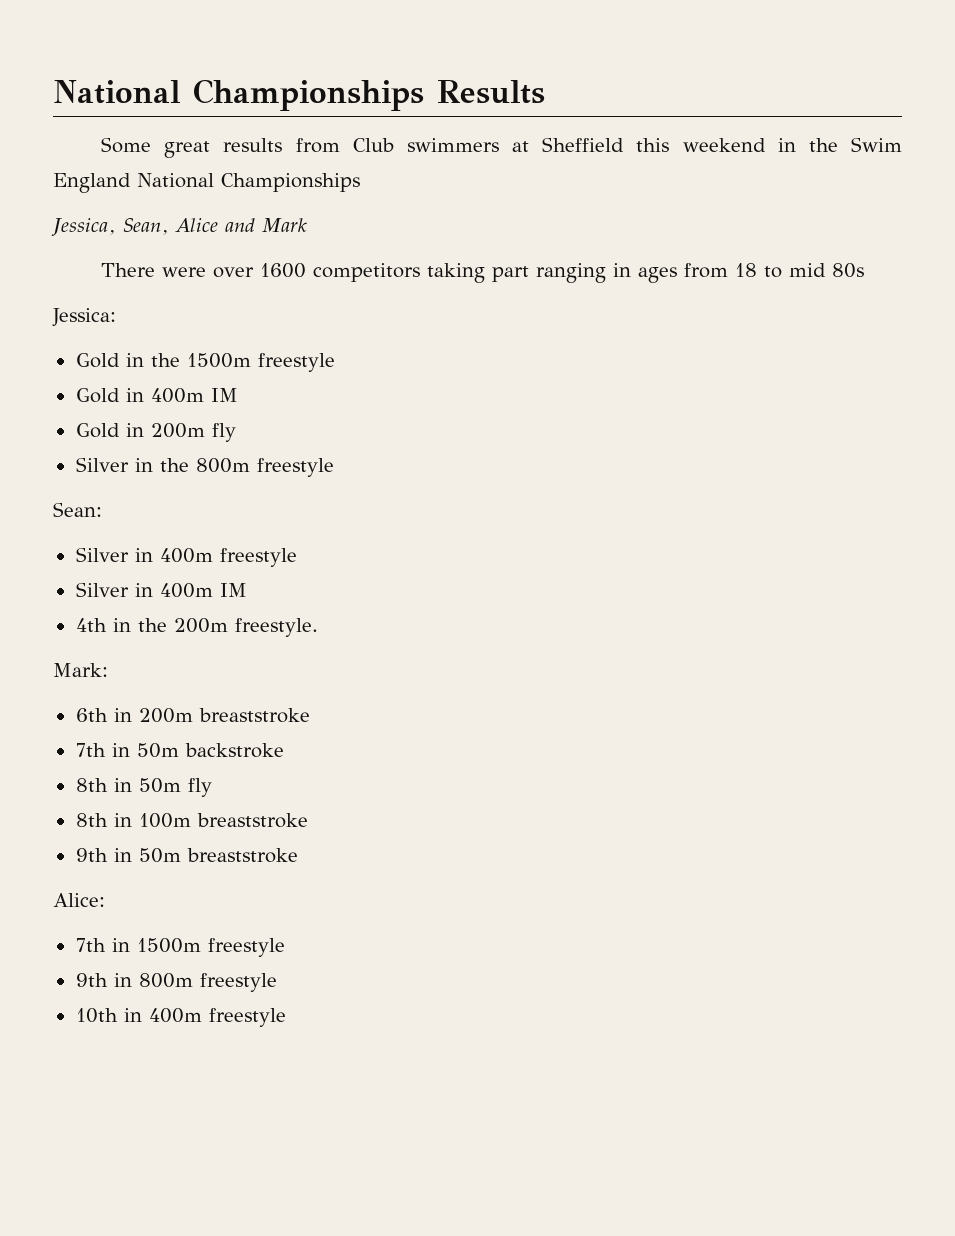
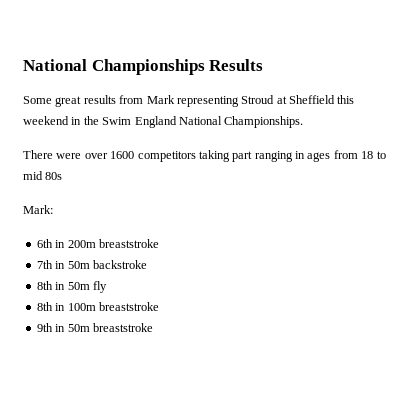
- Some great results from Club swimmers at Sheffield this weekend in the Swim England National Championships
- Jessica, Sean, Alice and Mark
+ Some great results from Mark representing Stroud at Sheffield this weekend in the Swim England National Championships.
- Jessica:
- Gold in the 1500m freestyle
- Gold in 400m IM
- Gold in 200m fly
- Silver in the 800m freestyle
- Sean:
- Silver in 400m freestyle
- Silver in 400m IM
- 4th in the 200m freestyle.
- Alice:
- 7th in 1500m freestyle
- 9th in 800m freestyle
- 10th in 400m freestyle

